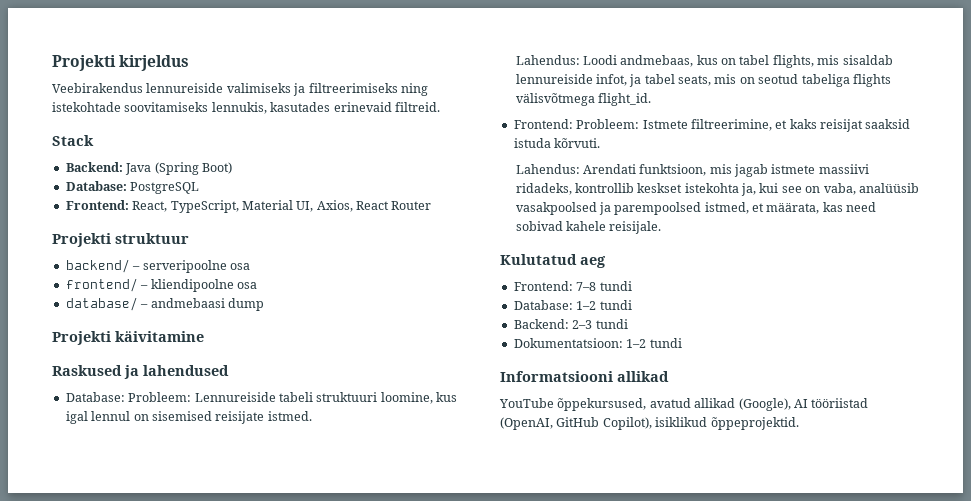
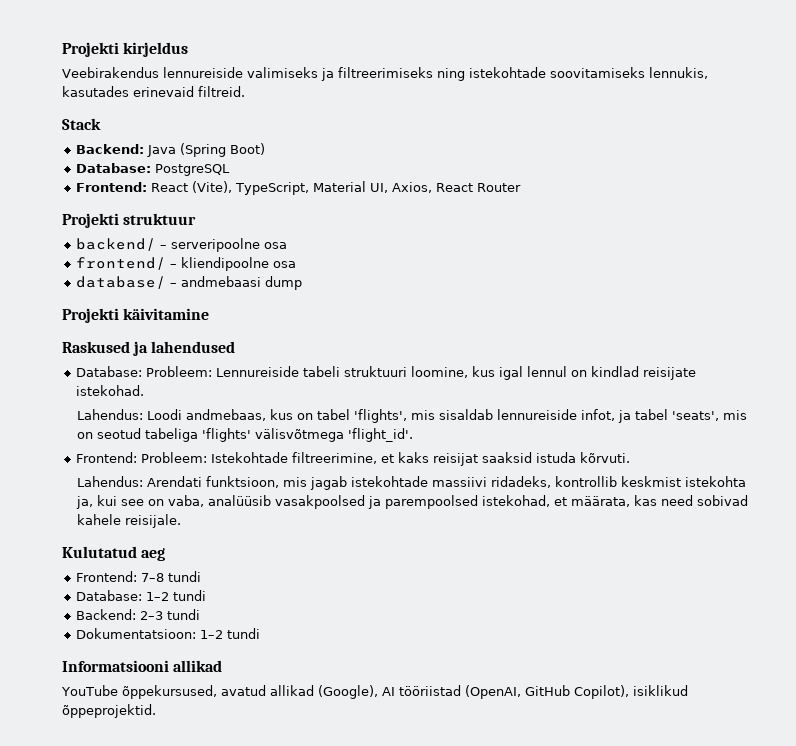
- Frontend: React, TypeScript, Material UI, Axios, React Router
+ Frontend: React (Vite), TypeScript, Material UI, Axios, React Router
- Database: Probleem: Lennureiside tabeli struktuuri loomine, kus igal lennul on sisemised reisijate istmed.
+ Database: Probleem: Lennureiside tabeli struktuuri loomine, kus igal lennul on kindlad reisijate istekohad.
- Lahendus: Loodi andmebaas, kus on tabel flights, mis sisaldab lennureiside infot, ja tabel seats, mis on seotud tabeliga flights välisvõtmega flight_id.
+ Lahendus: Loodi andmebaas, kus on tabel 'flights', mis sisaldab lennureiside infot, ja tabel 'seats', mis on seotud tabeliga 'flights' välisvõtmega 'flight_id'.
- Frontend: Probleem: Istmete filtreerimine, et kaks reisijat saaksid istuda kõrvuti.
+ Frontend: Probleem: Istekohtade filtreerimine, et kaks reisijat saaksid istuda kõrvuti.
- Lahendus: Arendati funktsioon, mis jagab istmete massiivi ridadeks, kontrollib keskset istekohta ja, kui see on vaba, analüüsib vasakpoolsed ja parempoolsed istmed, et määrata, kas need sobivad kahele reisijale.
+ Lahendus: Arendati funktsioon, mis jagab istekohtade massiivi ridadeks, kontrollib keskmist istekohta ja, kui see on vaba, analüüsib vasakpoolsed ja parempoolsed istekohad, et määrata, kas need sobivad kahele reisijale.

